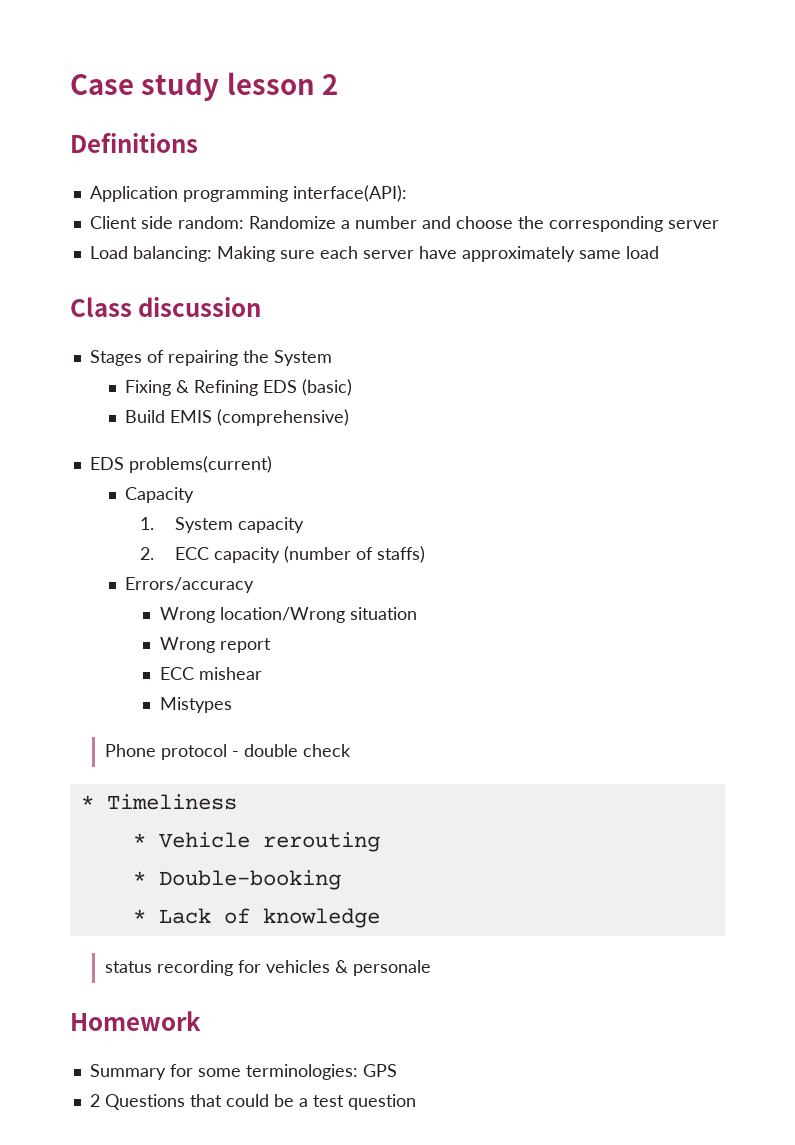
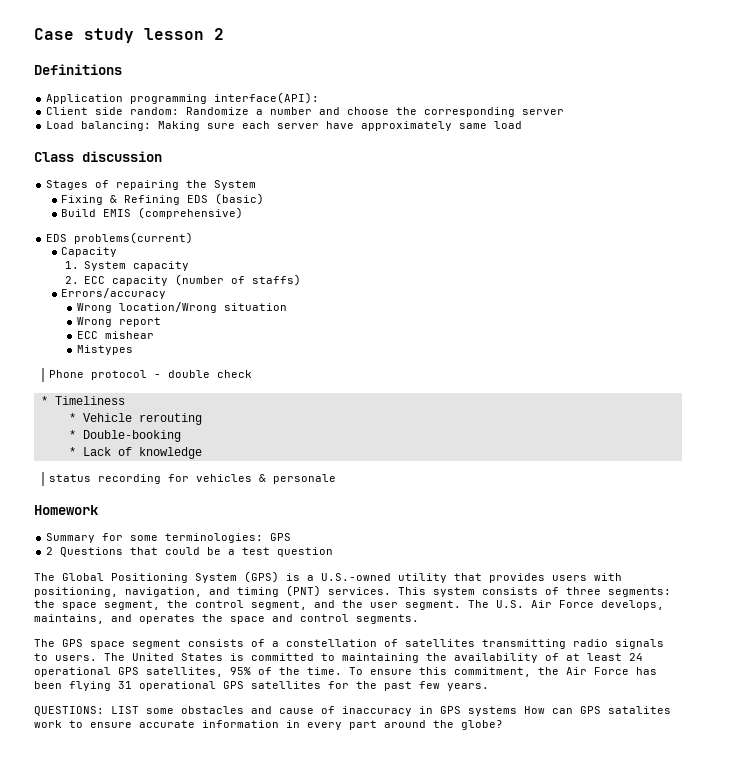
+ The Global Positioning System (GPS) is a U.S.-owned utility that provides users with positioning, navigation, and timing (PNT) services. This system consists of three segments: the space segment, the control segment, and the user segment. The U.S. Air Force develops, maintains, and operates the space and control segments.
+ The GPS space segment consists of a constellation of satellites transmitting radio signals to users. The United States is committed to maintaining the availability of at least 24 operational GPS satellites, 95% of the time. To ensure this commitment, the Air Force has been flying 31 operational GPS satellites for the past few years.
+ QUESTIONS: LIST some obstacles and cause of inaccuracy in GPS systems How can GPS satalites work to ensure accurate information in every part around the globe?

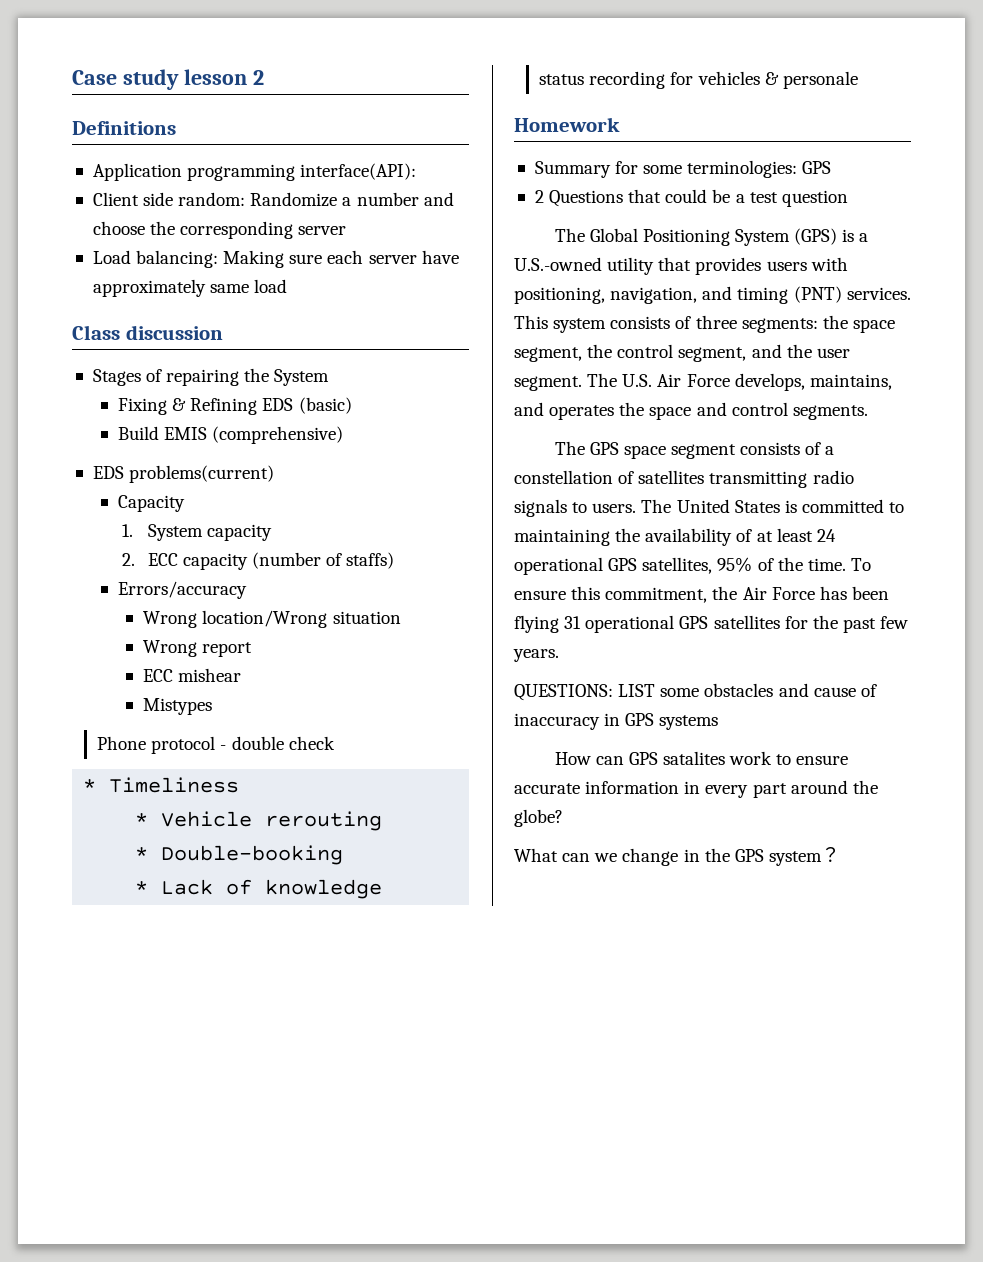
- QUESTIONS: LIST some obstacles and cause of inaccuracy in GPS systems How can GPS satalites work to ensure accurate information in every part around the globe?
+ QUESTIONS: LIST some obstacles and cause of inaccuracy in GPS systems
+ How can GPS satalites work to ensure accurate information in every part around the globe?
+ What can we change in the GPS system？

